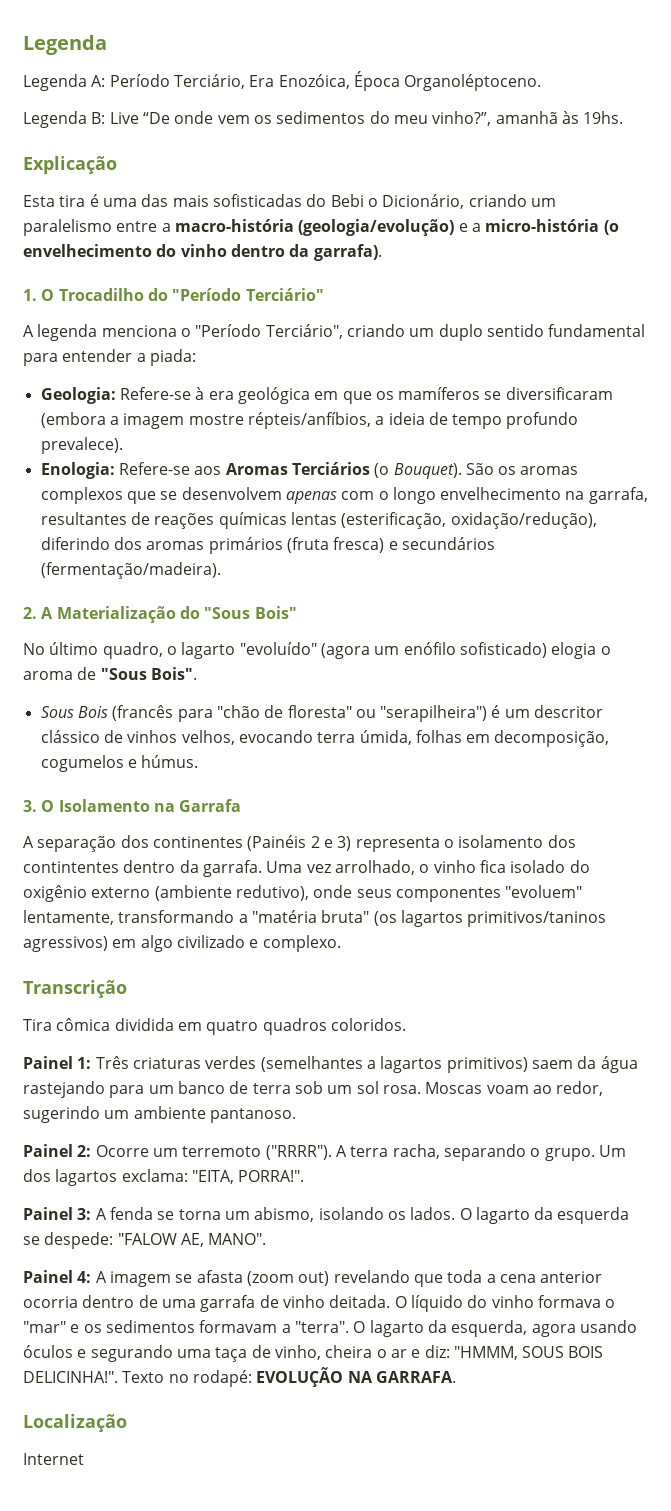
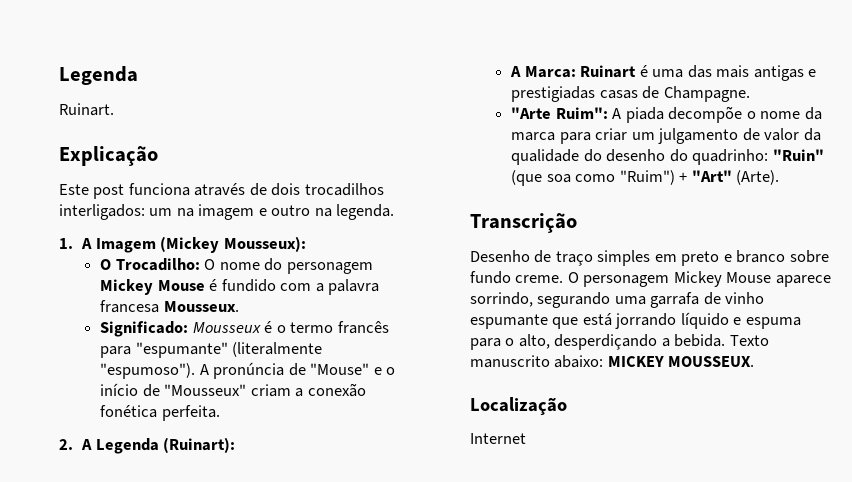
- Legenda A: Período Terciário, Era Enozóica, Época Organoléptoceno.
- Legenda B: Live “De onde vem os sedimentos do meu vinho?”, amanhã às 19hs.
+ Ruinart.
  Explicação
- Esta tira é uma das mais sofisticadas do Bebi o Dicionário, criando um paralelismo entre a macro-história (geologia/evolução) e a micro-história (o envelhecimento do vinho dentro da garrafa).
- 1. O Trocadilho do "Período Terciário"
- A legenda menciona o "Período Terciário", criando um duplo sentido fundamental para entender a piada:
- Geologia: Refere-se à era geológica em que os mamíferos se diversificaram (embora a imagem mostre répteis/anfíbios, a ideia de tempo profundo prevalece).
- Enologia: Refere-se aos Aromas Terciários (o Bouquet). São os aromas complexos que se desenvolvem apenas com o longo envelhecimento na garrafa, resultantes de reações químicas lentas (esterificação, oxidação/redução), diferindo dos aromas primários (fruta fresca) e secundários (fermentação/madeira).
- 2. A Materialização do "Sous Bois"
- No último quadro, o lagarto "evoluído" (agora um enófilo sofisticado) elogia o aroma de "Sous Bois".
- Sous Bois (francês para "chão de floresta" ou "serapilheira") é um descritor clássico de vinhos velhos, evocando terra úmida, folhas em decomposição, cogumelos e húmus.
- 3. O Isolamento na Garrafa
- A separação dos continentes (Painéis 2 e 3) representa o isolamento dos contintentes dentro da garrafa. Uma vez arrolhado, o vinho fica isolado do oxigênio externo (ambiente redutivo), onde seus componentes "evoluem" lentamente, transformando a "matéria bruta" (os lagartos primitivos/taninos agressivos) em algo civilizado e complexo.
+ Este post funciona através de dois trocadilhos interligados: um na imagem e outro na legenda.
+ 1. A Imagem (Mickey Mousseux):
+ O Trocadilho: O nome do personagem Mickey Mouse é fundido com a palavra francesa Mousseux.
+ Significado: Mousseux é o termo francês para "espumante" (literalmente "espumoso"). A pronúncia de "Mouse" e o início de "Mousseux" criam a conexão fonética perfeita.
+ 2. A Legenda (Ruinart):
+ A Marca: Ruinart é uma das mais antigas e prestigiadas casas de Champagne.
+ "Arte Ruim": A piada decompõe o nome da marca para criar um julgamento de valor da qualidade do desenho do quadrinho: "Ruin" (que soa como "Ruim") + "Art" (Arte).
  Transcrição
- Tira cômica dividida em quatro quadros coloridos.
- Painel 1: Três criaturas verdes (semelhantes a lagartos primitivos) saem da água rastejando para um banco de terra sob um sol rosa. Moscas voam ao redor, sugerindo um ambiente pantanoso.
- Painel 2: Ocorre um terremoto ("RRRR"). A terra racha, separando o grupo. Um dos lagartos exclama: "EITA, PORRA!".
- Painel 3: A fenda se torna um abismo, isolando os lados. O lagarto da esquerda se despede: "FALOW AE, MANO".
- Painel 4: A imagem se afasta (zoom out) revelando que toda a cena anterior ocorria dentro de uma garrafa de vinho deitada. O líquido do vinho formava o "mar" e os sedimentos formavam a "terra". O lagarto da esquerda, agora usando óculos e segurando uma taça de vinho, cheira o ar e diz: "HMMM, SOUS BOIS DELICINHA!". Texto no rodapé: EVOLUÇÃO NA GARRAFA.
+ Desenho de traço simples em preto e branco sobre fundo creme. O personagem Mickey Mouse aparece sorrindo, segurando uma garrafa de vinho espumante que está jorrando líquido e espuma para o alto, desperdiçando a bebida. Texto manuscrito abaixo: MICKEY MOUSSEUX.

